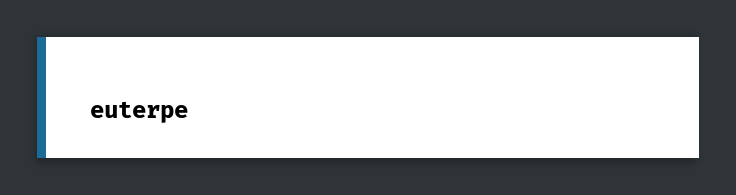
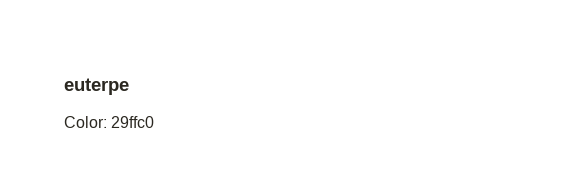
+ Color: 29ffc0

